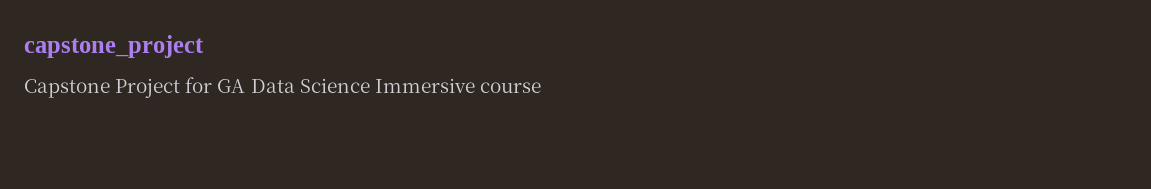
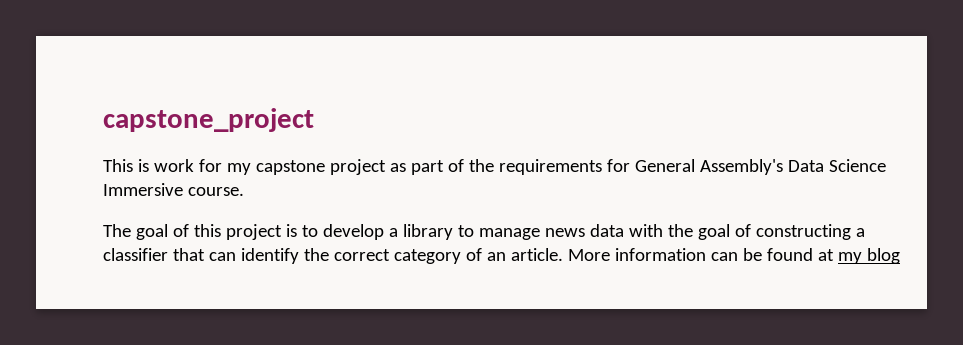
- Capstone Project for GA Data Science Immersive course
+ This is work for my capstone project as part of the requirements for General Assembly's Data Science Immersive course.
+ The goal of this project is to develop a library to manage news data with the goal of constructing a classifier that can identify the correct category of an article. More information can be found at my blog

